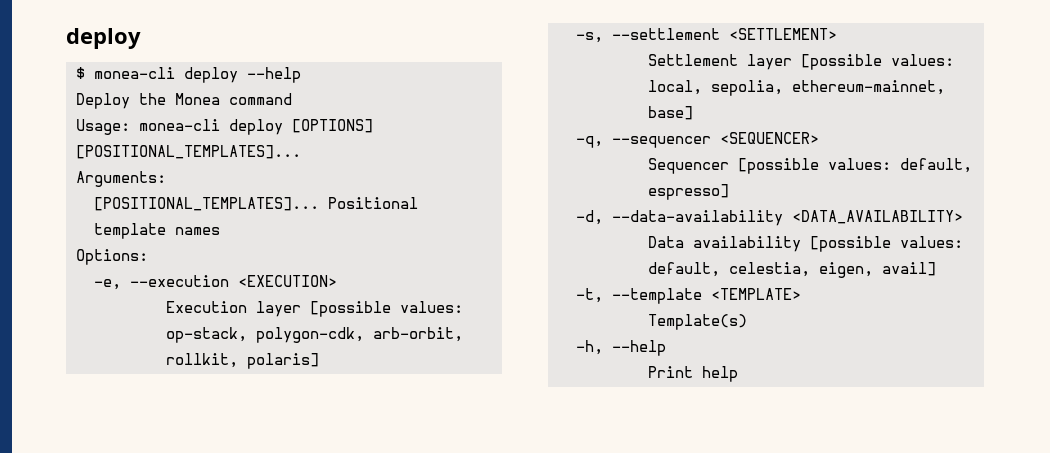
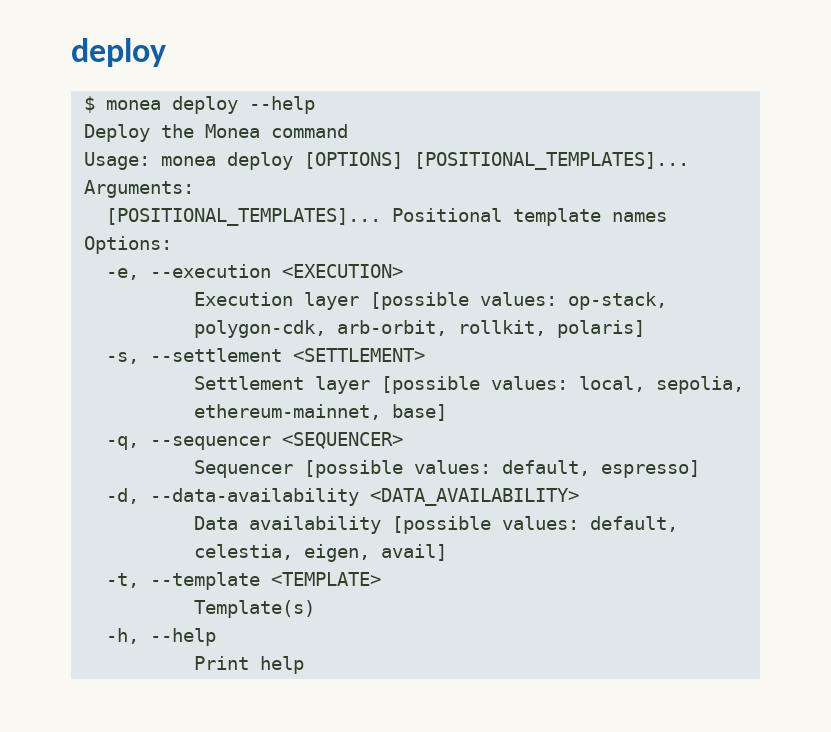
- $ monea-cli deploy --help
+ $ monea deploy --help
- Usage: monea-cli deploy [OPTIONS] [POSITIONAL_TEMPLATES]...
+ Usage: monea deploy [OPTIONS] [POSITIONAL_TEMPLATES]...

